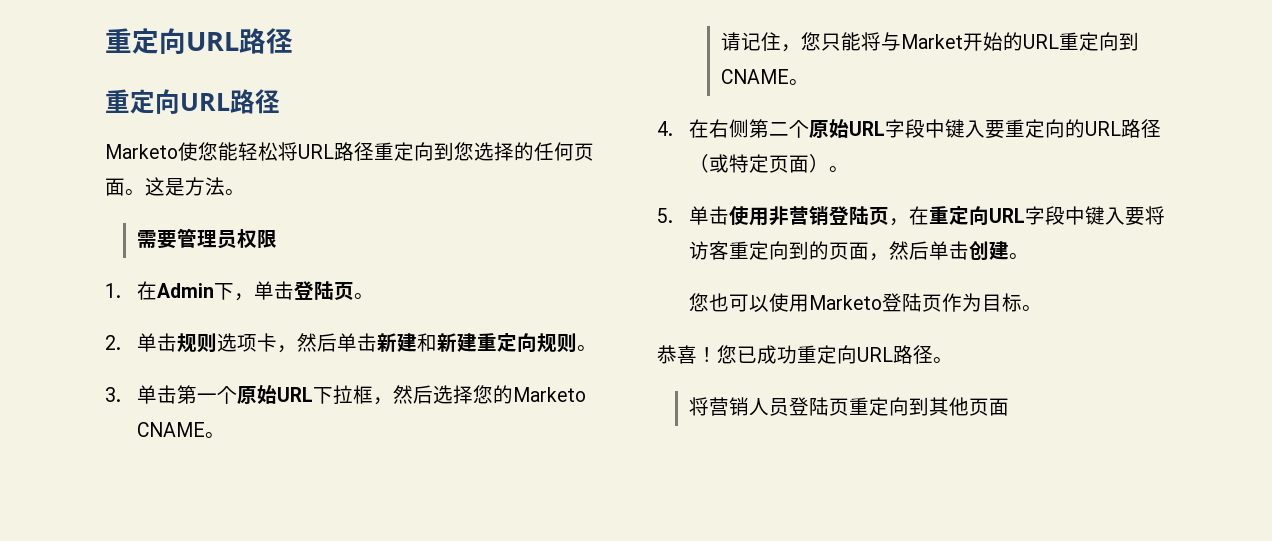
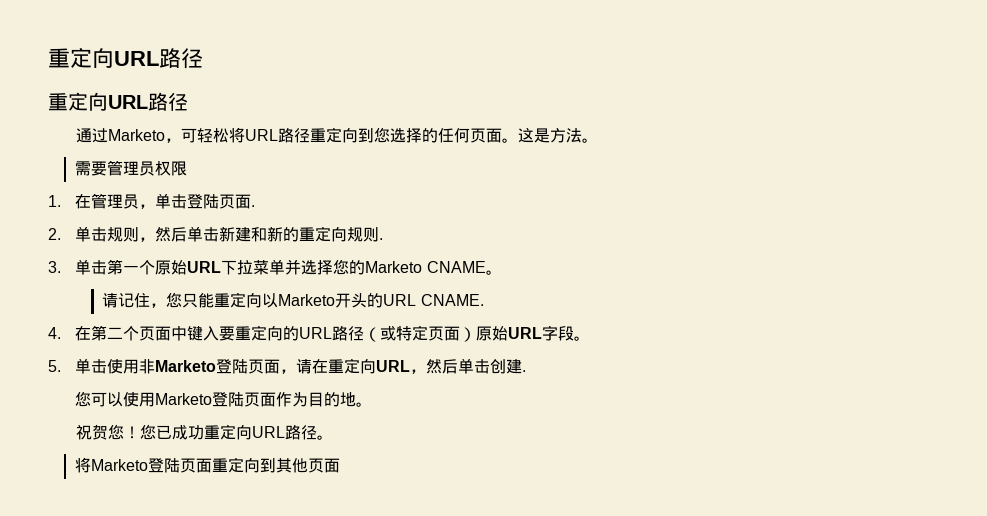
- Marketo使您能轻松将URL路径重定向到您选择的任何页面。
+ 通过Marketo，可轻松将URL路径重定向到您选择的任何页面。
- 1.在Admin下，单击登陆页。
+ 1.在管理员，单击登陆页面.
- 2.单击规则选项卡，然后单击新建和新建重定向规则。
+ 2.单击规则，然后单击新建和新的重定向规则.
- 3.单击第一个原始URL下拉框，然后选择您的Marketo CNAME。
+ 3.单击第一个原始URL下拉菜单并选择您的Marketo CNAME。
- 请记住，您只能将与Market开始的URL重定向到CNAME。
- 4.在右侧第二个原始URL字段中键入要重定向的URL路径（或特定页面）。
+ 请记住，您只能重定向以Marketo开头的URL CNAME.
+ 4.在第二个页面中键入要重定向的URL路径（或特定页面）原始URL字段。
- 5.单击使用非营销登陆页，在重定向URL字段中键入要将访客重定向到的页面，然后单击创建。
- 您也可以使用Marketo登陆页作为目标。
- 恭喜！
+ 5.单击使用非Marketo登陆页面，请在重定向URL，然后单击创建.
+ 您可以使用Marketo登陆页面作为目的地。
+ 祝贺您！
- 将营销人员登陆页重定向到其他页面
+ 将Marketo登陆页面重定向到其他页面

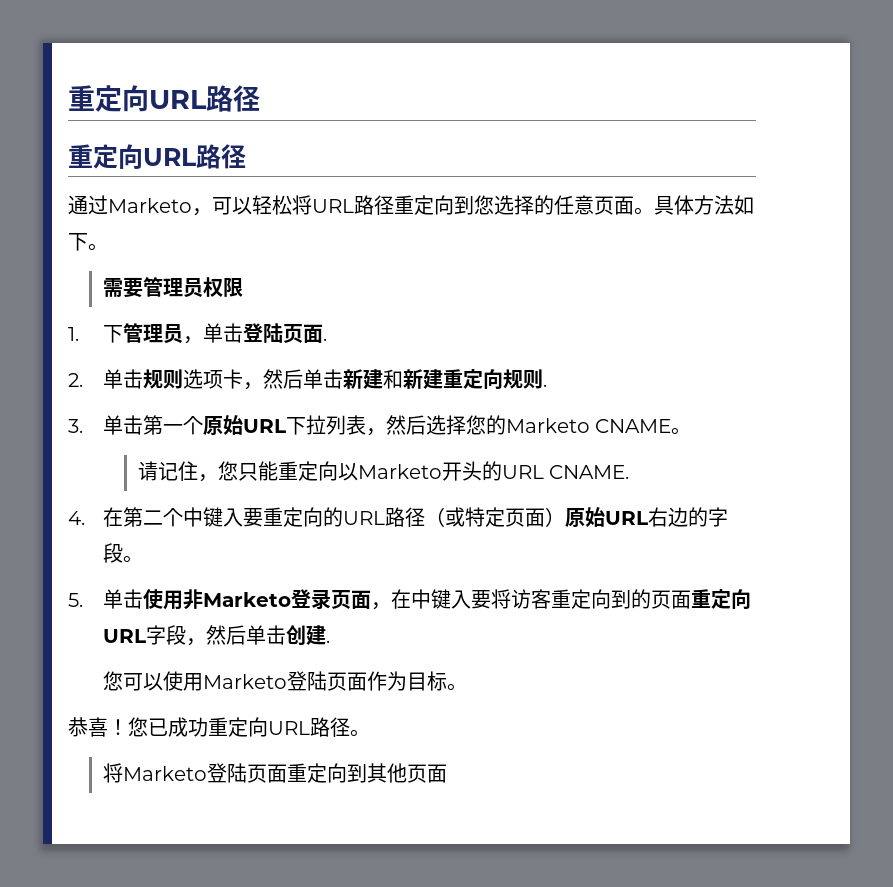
- 通过Marketo，可轻松将URL路径重定向到您选择的任何页面。这是方法。
+ 通过Marketo，可以轻松将URL路径重定向到您选择的任意页面。具体方法如下。
- 1.在管理员，单击登陆页面.
+ 1.下管理员，单击登陆页面.
- 2.单击规则，然后单击新建和新的重定向规则.
+ 2.单击规则选项卡，然后单击新建和新建重定向规则.
- 3.单击第一个原始URL下拉菜单并选择您的Marketo CNAME。
+ 3.单击第一个原始URL下拉列表，然后选择您的Marketo CNAME。
- 4.在第二个页面中键入要重定向的URL路径（或特定页面）原始URL字段。
+ 4.在第二个中键入要重定向的URL路径（或特定页面）原始URL右边的字段。
- 5.单击使用非Marketo登陆页面，请在重定向URL，然后单击创建.
+ 5.单击使用非Marketo登录页面，在中键入要将访客重定向到的页面重定向URL字段，然后单击创建.
- 您可以使用Marketo登陆页面作为目的地。
- 祝贺您！
+ 您可以使用Marketo登陆页面作为目标。
+ 恭喜！

